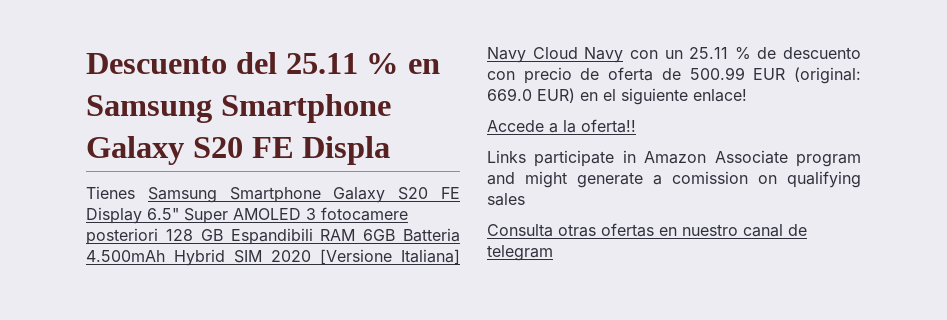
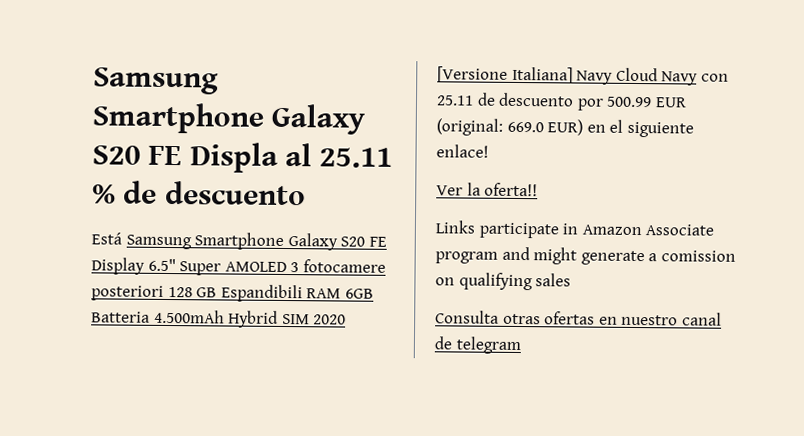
- Descuento del 25.11 % en Samsung Smartphone Galaxy S20 FE Displa
- Tienes Samsung Smartphone Galaxy S20 FE Display 6.5" Super AMOLED 3 fotocamere posteriori 128 GB Espandibili RAM 6GB Batteria 4.500mAh Hybrid SIM 2020 [Versione Italiana] Navy Cloud Navy con un 25.11 % de descuento con precio de oferta de 500.99 EUR (original: 669.0 EUR) en el siguiente enlace!
+ Samsung Smartphone Galaxy S20 FE Displa al 25.11 % de descuento
+ Está Samsung Smartphone Galaxy S20 FE Display 6.5" Super AMOLED 3 fotocamere posteriori 128 GB Espandibili RAM 6GB Batteria 4.500mAh Hybrid SIM 2020 [Versione Italiana] Navy Cloud Navy con 25.11 de descuento por 500.99 EUR (original: 669.0 EUR) en el siguiente enlace!
- Accede a la oferta!!
+ Ver la oferta!!

